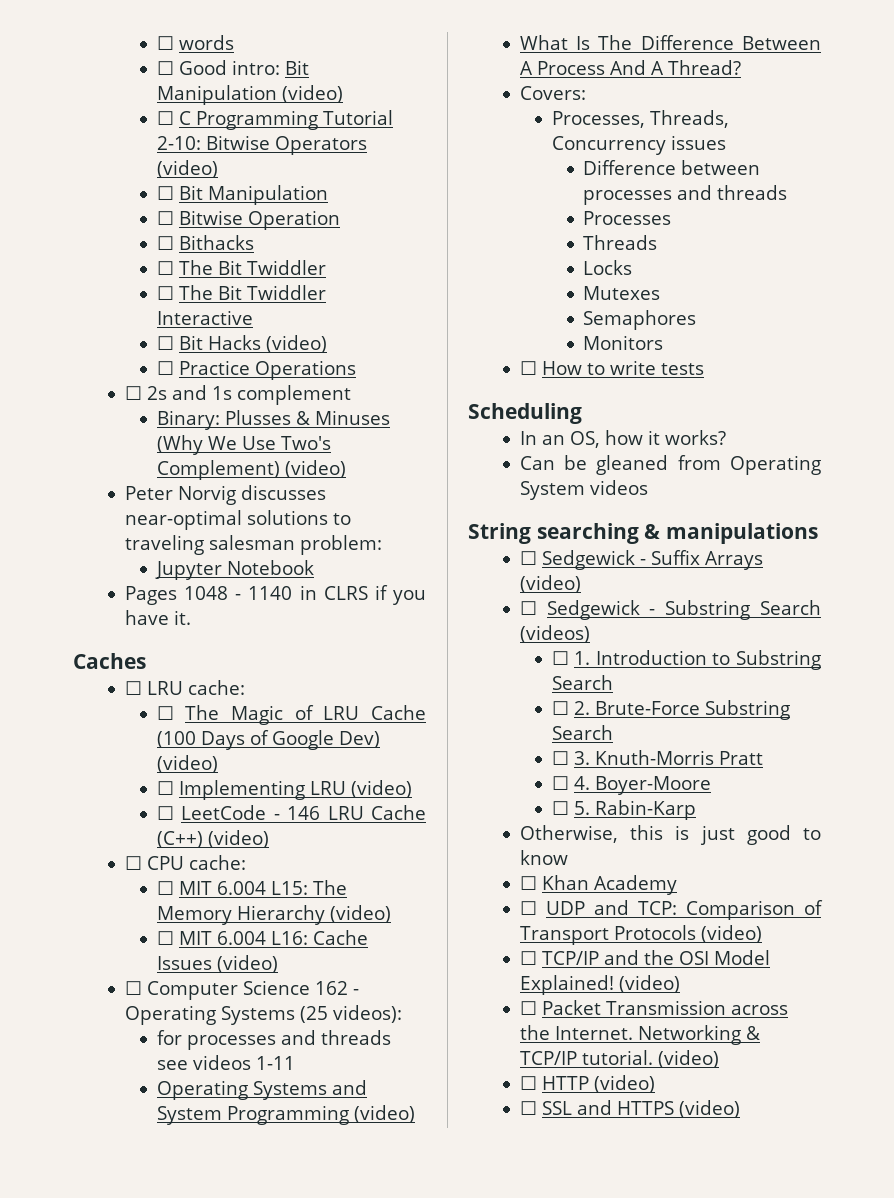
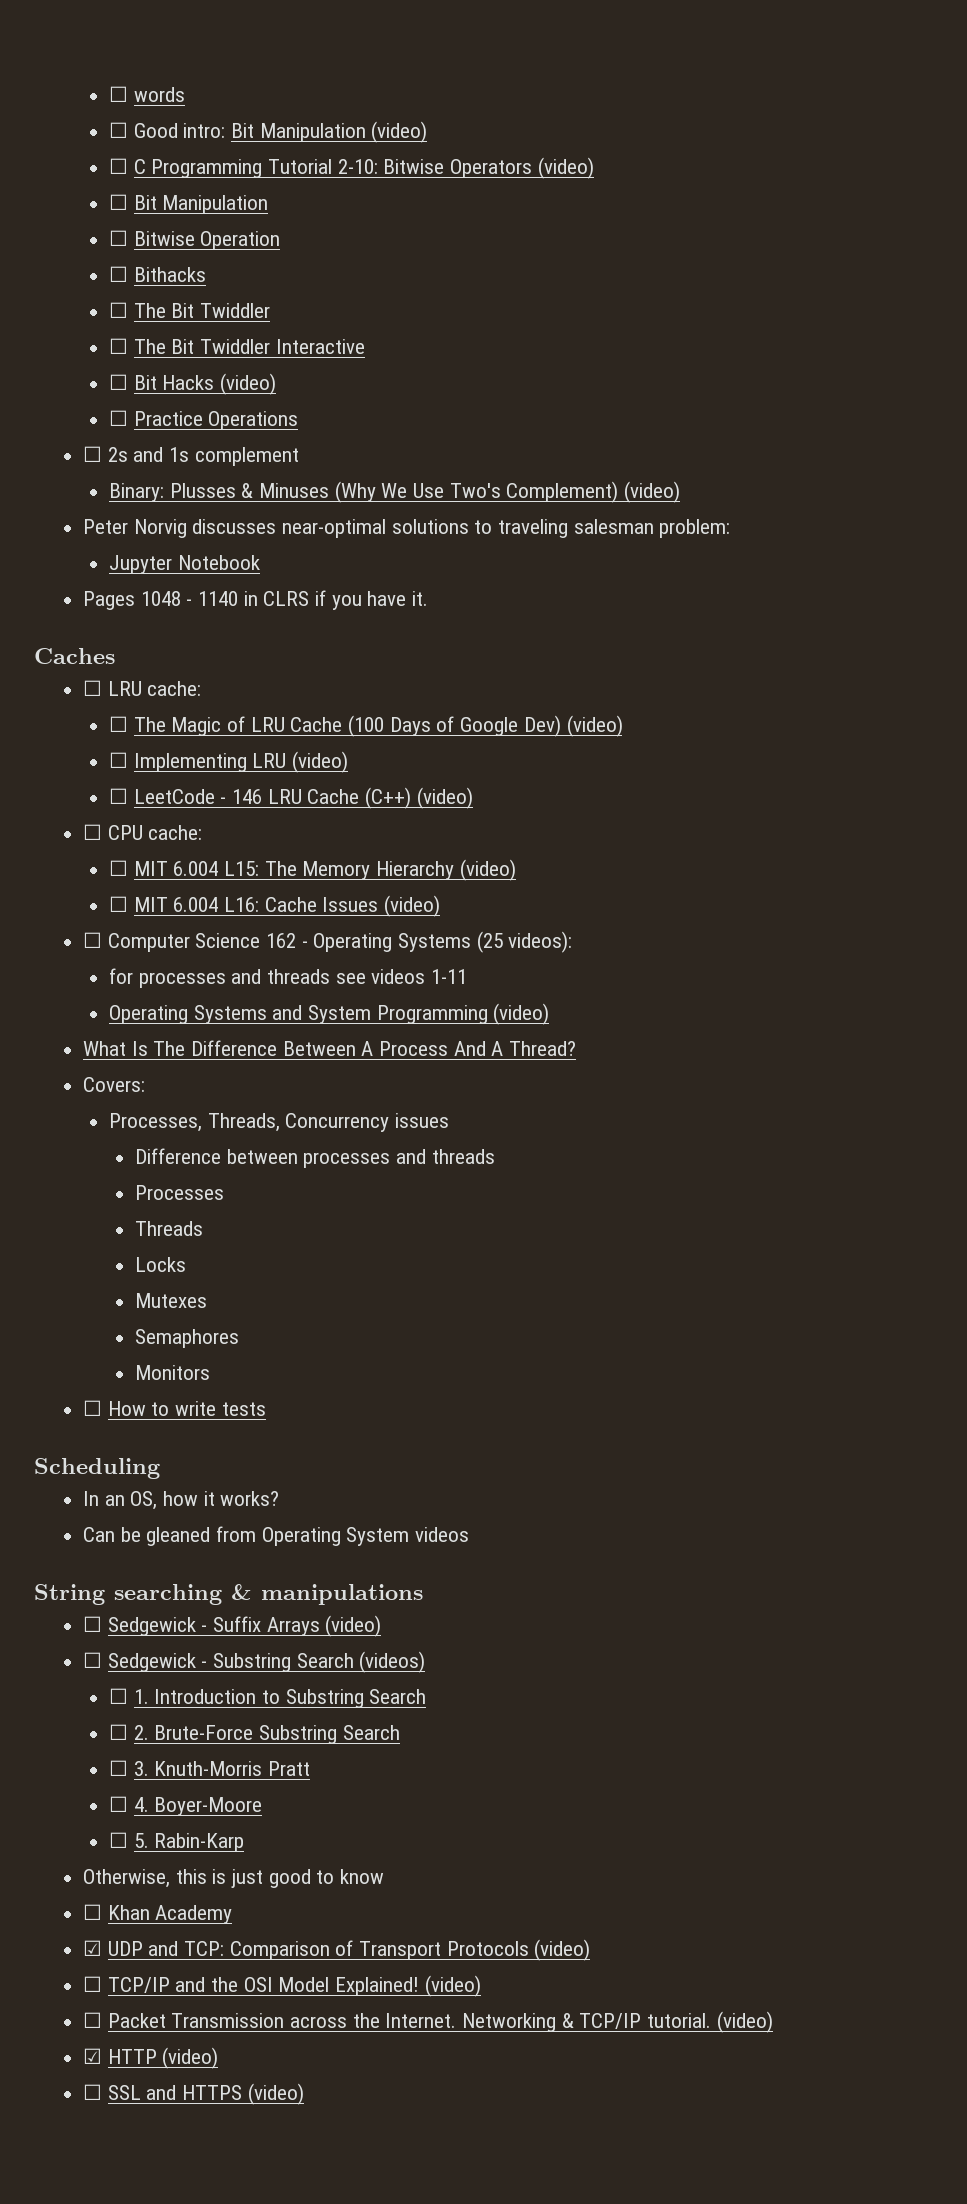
- ☐ UDP and TCP: Comparison of Transport Protocols (video)
+ ☑ UDP and TCP: Comparison of Transport Protocols (video)
- ☐ HTTP (video)
+ ☑ HTTP (video)

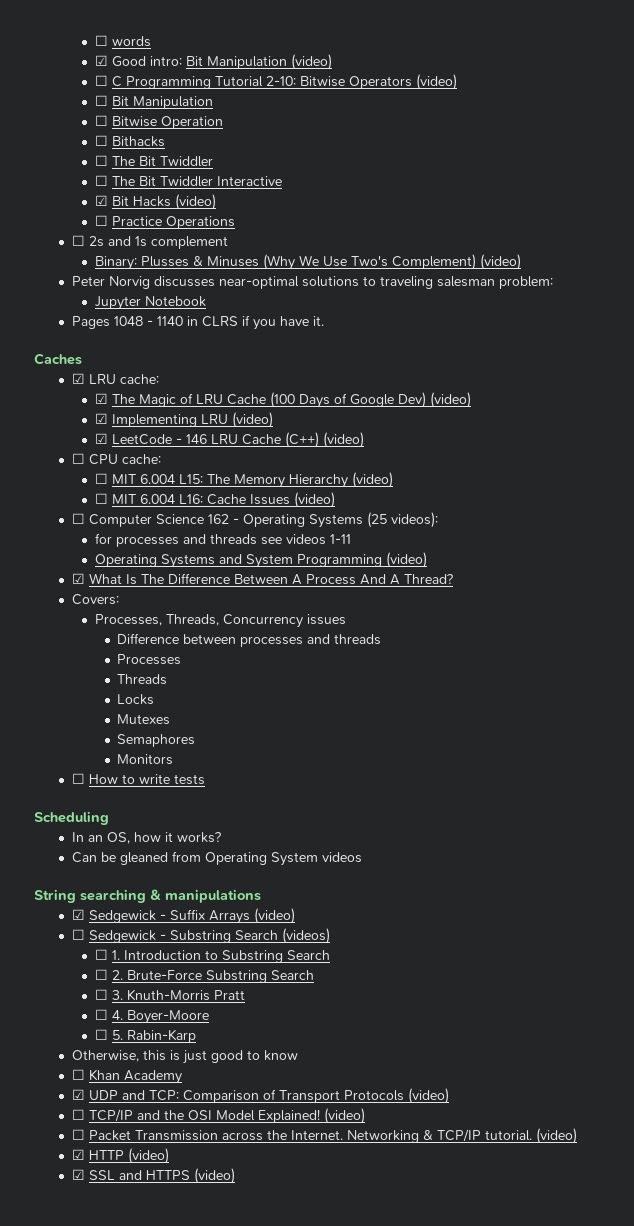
- ☐ Good intro: Bit Manipulation (video)
+ ☑ Good intro: Bit Manipulation (video)
- ☐ Bit Hacks (video)
+ ☑ Bit Hacks (video)
- ☐ LRU cache:
+ ☑ LRU cache:
- ☐ The Magic of LRU Cache (100 Days of Google Dev) (video)
+ ☑ The Magic of LRU Cache (100 Days of Google Dev) (video)
- ☐ Implementing LRU (video)
+ ☑ Implementing LRU (video)
- ☐ LeetCode - 146 LRU Cache (C++) (video)
+ ☑ LeetCode - 146 LRU Cache (C++) (video)
- What Is The Difference Between A Process And A Thread?
+ ☑ What Is The Difference Between A Process And A Thread?
- ☐ Sedgewick - Suffix Arrays (video)
+ ☑ Sedgewick - Suffix Arrays (video)
- ☐ SSL and HTTPS (video)
+ ☑ SSL and HTTPS (video)

